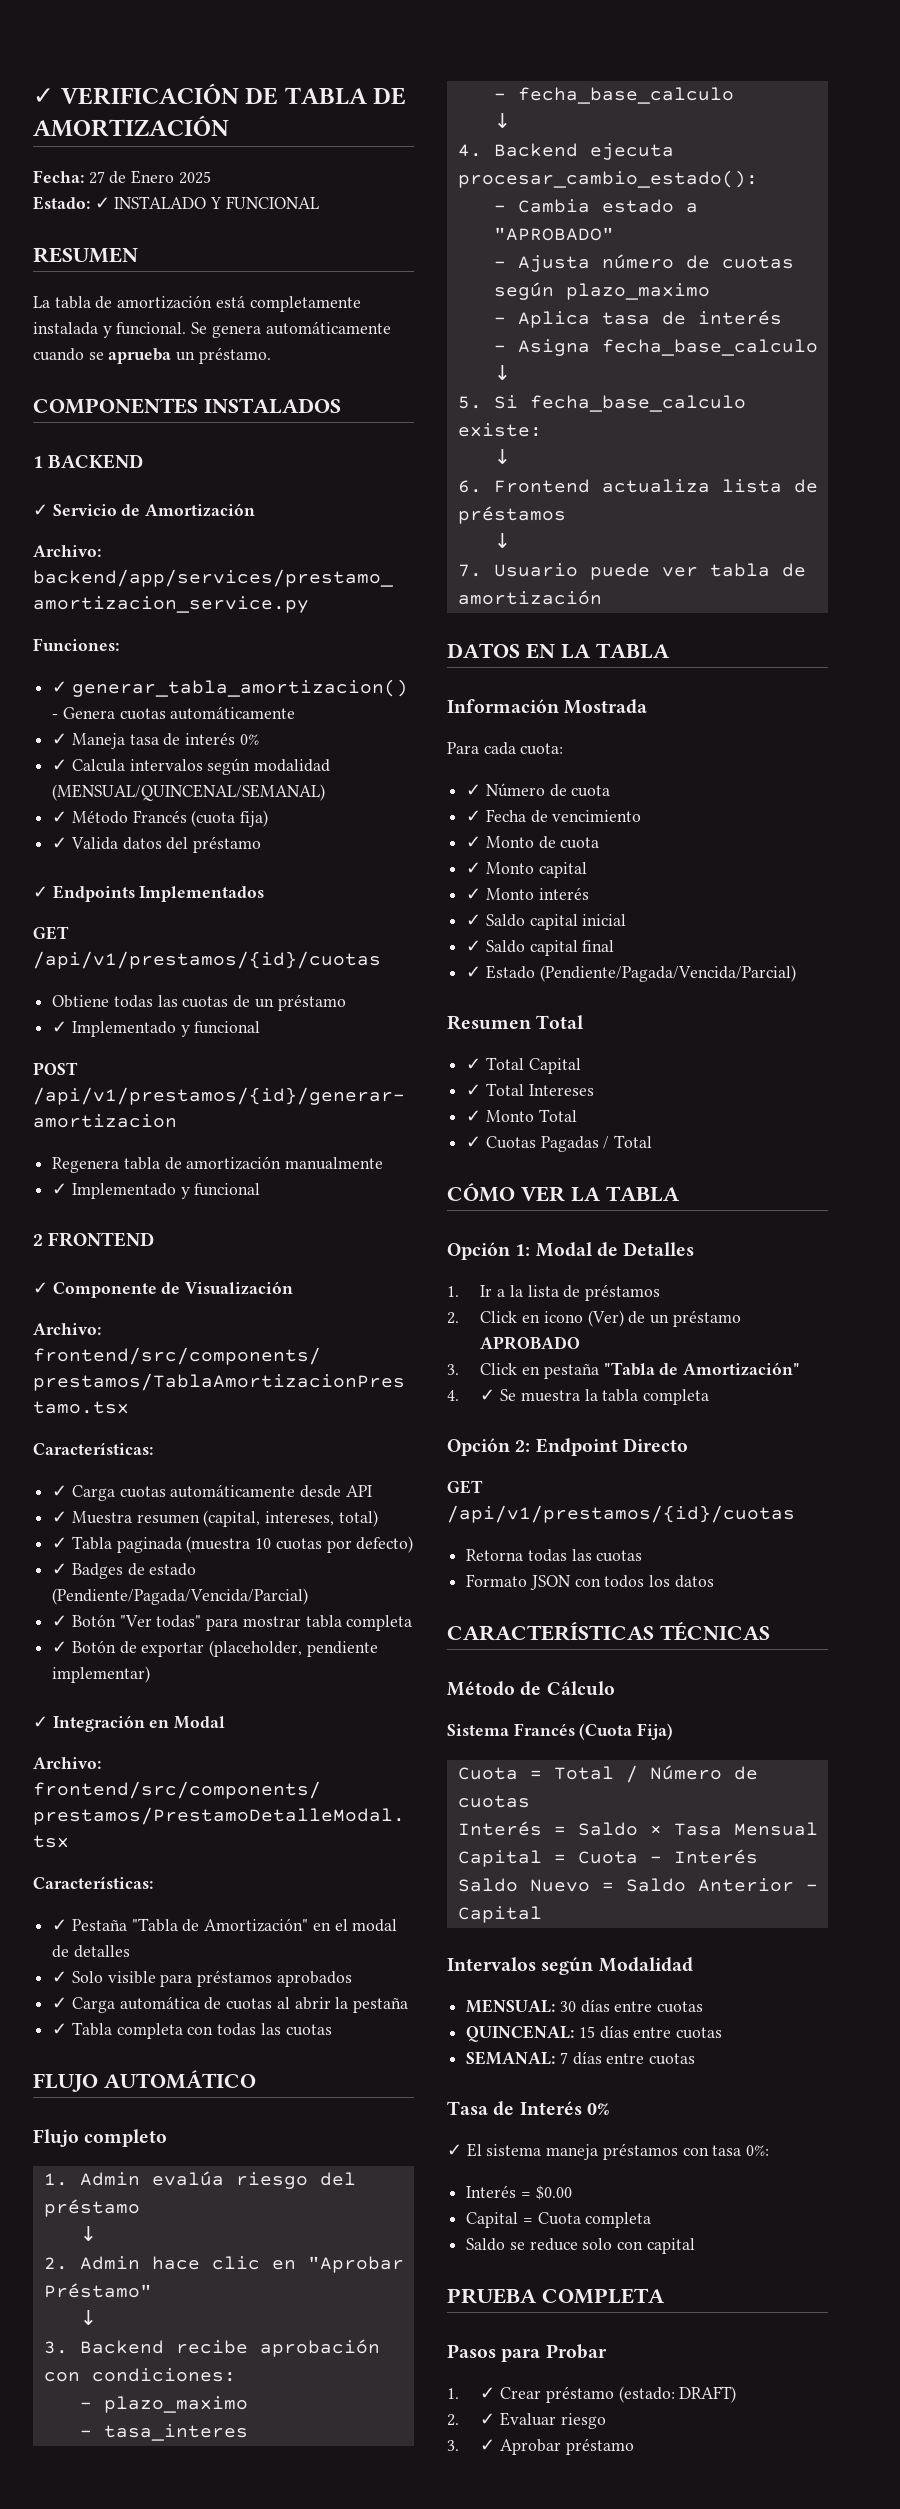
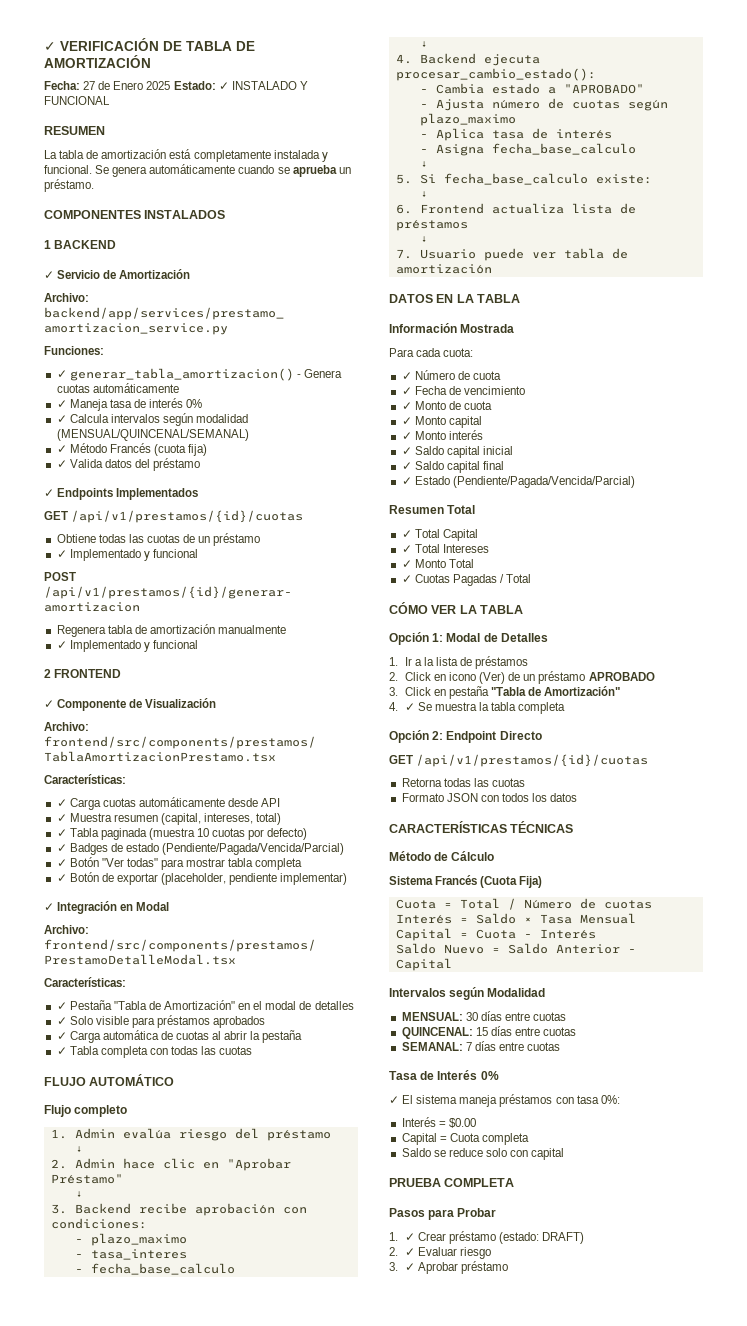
- Fecha: 27 de Enero 2025
- Estado: ✓ INSTALADO Y FUNCIONAL
+ Fecha: 27 de Enero 2025 Estado: ✓ INSTALADO Y FUNCIONAL

